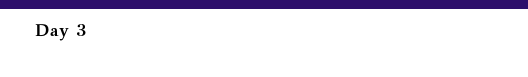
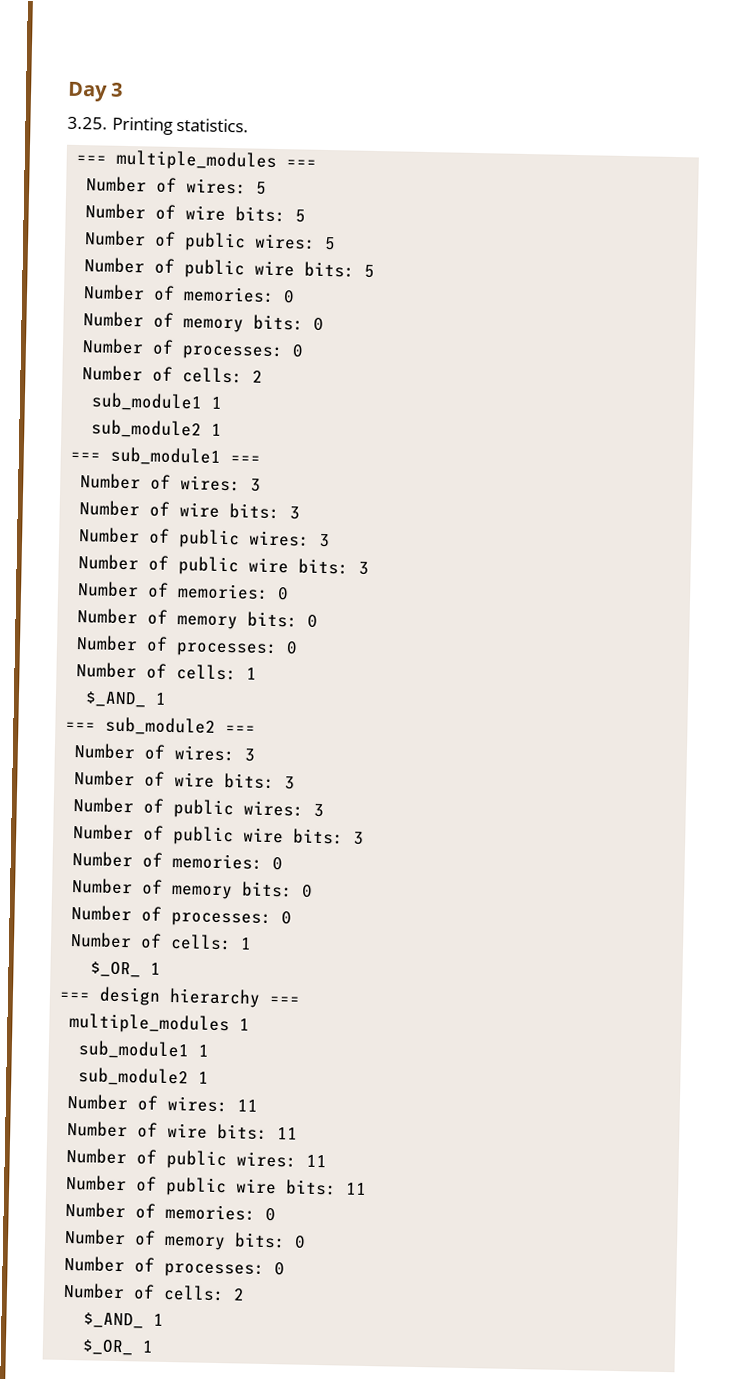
+ 3.25. Printing statistics.
+ === multiple_modules ===
+ Number of wires: 5
+ Number of wire bits: 5
+ Number of public wires: 5
+ Number of public wire bits: 5
+ Number of memories: 0
+ Number of memory bits: 0
+ Number of processes: 0
+ Number of cells: 2
+ sub_module1 1
+ sub_module2 1
+ === sub_module1 ===
+ Number of wires: 3
+ Number of wire bits: 3
+ Number of public wires: 3
+ Number of public wire bits: 3
+ Number of memories: 0
+ Number of memory bits: 0
+ Number of processes: 0
+ Number of cells: 1
+ $_AND_ 1
+ === sub_module2 ===
+ Number of wires: 3
+ Number of wire bits: 3
+ Number of public wires: 3
+ Number of public wire bits: 3
+ Number of memories: 0
+ Number of memory bits: 0
+ Number of processes: 0
+ Number of cells: 1
+ $_OR_ 1
+ === design hierarchy ===
+ multiple_modules 1
+ sub_module1 1
+ sub_module2 1
+ Number of wires: 11
+ Number of wire bits: 11
+ Number of public wires: 11
+ Number of public wire bits: 11
+ Number of memories: 0
+ Number of memory bits: 0
+ Number of processes: 0
+ Number of cells: 2
+ $_AND_ 1
+ $_OR_ 1

